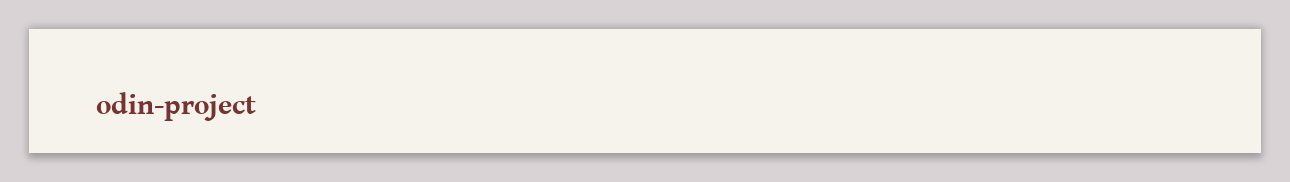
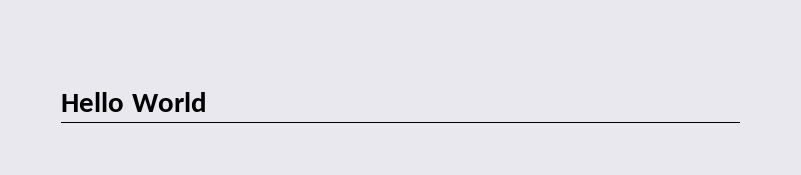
- odin-project
+ Hello World

